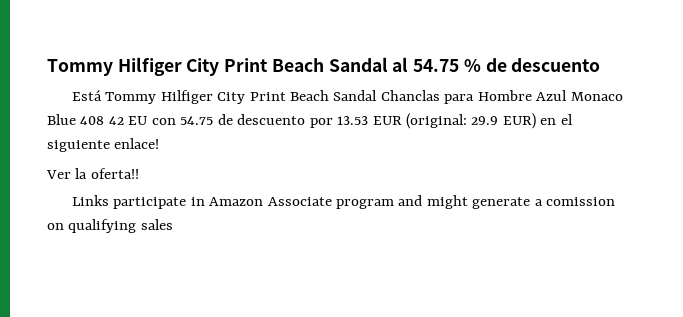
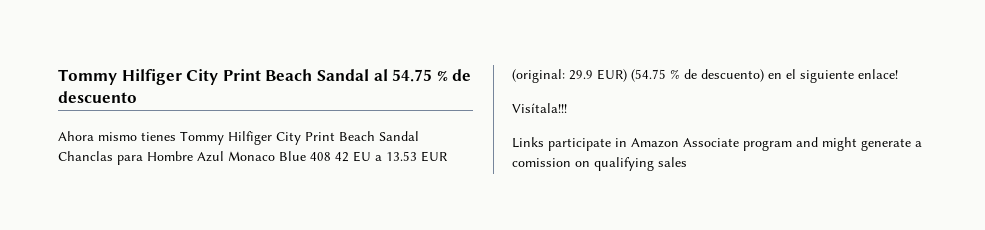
- Está Tommy Hilfiger City Print Beach Sandal Chanclas para Hombre Azul Monaco Blue 408 42 EU con 54.75 de descuento por 13.53 EUR (original: 29.9 EUR) en el siguiente enlace!
+ Ahora mismo tienes Tommy Hilfiger City Print Beach Sandal Chanclas para Hombre Azul Monaco Blue 408 42 EU a 13.53 EUR (original: 29.9 EUR) (54.75 % de descuento) en el siguiente enlace!
- Ver la oferta!!
+ Visítala!!!

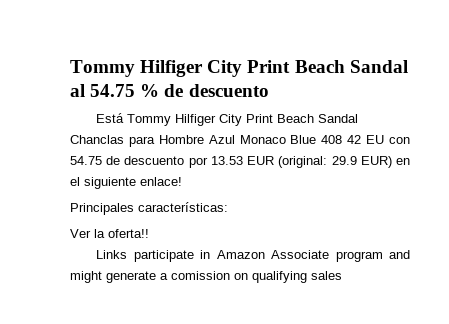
- Ahora mismo tienes Tommy Hilfiger City Print Beach Sandal Chanclas para Hombre Azul Monaco Blue 408 42 EU a 13.53 EUR (original: 29.9 EUR) (54.75 % de descuento) en el siguiente enlace!
+ Está Tommy Hilfiger City Print Beach Sandal Chanclas para Hombre Azul Monaco Blue 408 42 EU con 54.75 de descuento por 13.53 EUR (original: 29.9 EUR) en el siguiente enlace!
- Visítala!!!
+ Principales características:
+ Ver la oferta!!

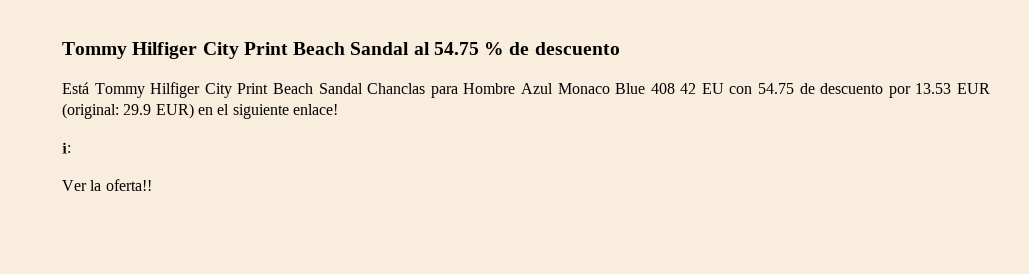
- Principales características:
+ ℹ:
- Links participate in Amazon Associate program and might generate a comission on qualifying sales

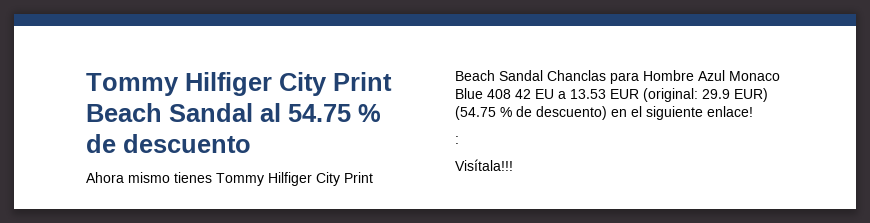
- Está Tommy Hilfiger City Print Beach Sandal Chanclas para Hombre Azul Monaco Blue 408 42 EU con 54.75 de descuento por 13.53 EUR (original: 29.9 EUR) en el siguiente enlace!
+ Ahora mismo tienes Tommy Hilfiger City Print Beach Sandal Chanclas para Hombre Azul Monaco Blue 408 42 EU a 13.53 EUR (original: 29.9 EUR) (54.75 % de descuento) en el siguiente enlace!
- ℹ:
- Ver la oferta!!
+ :
+ Visítala!!!

